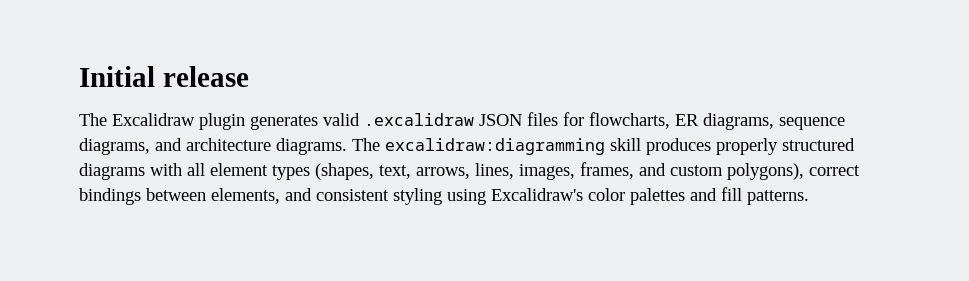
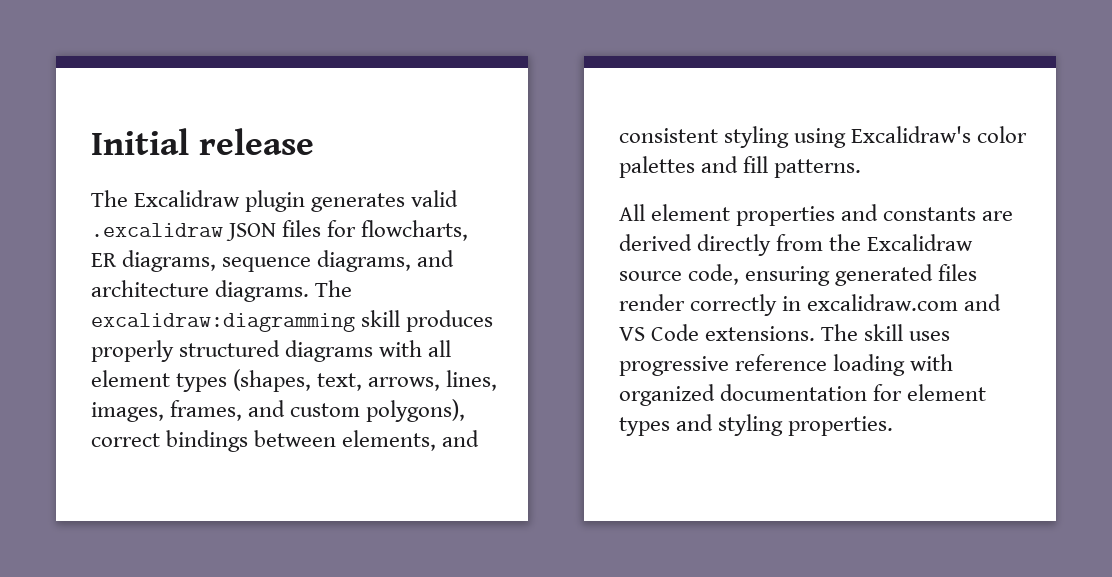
+ All element properties and constants are derived directly from the Excalidraw source code, ensuring generated files render correctly in excalidraw.com and VS Code extensions. The skill uses progressive reference loading with organized documentation for element types and styling properties.

